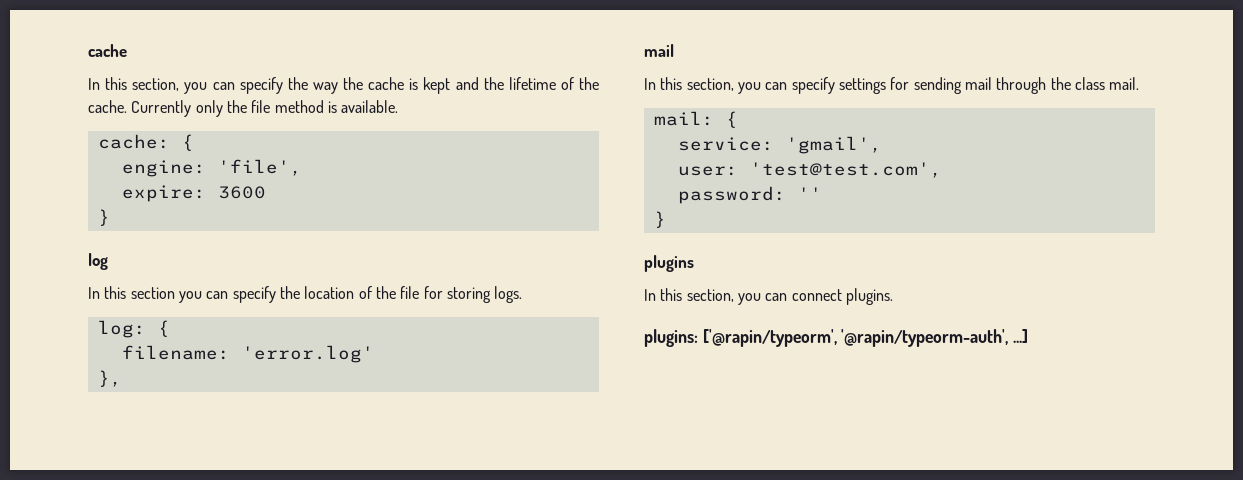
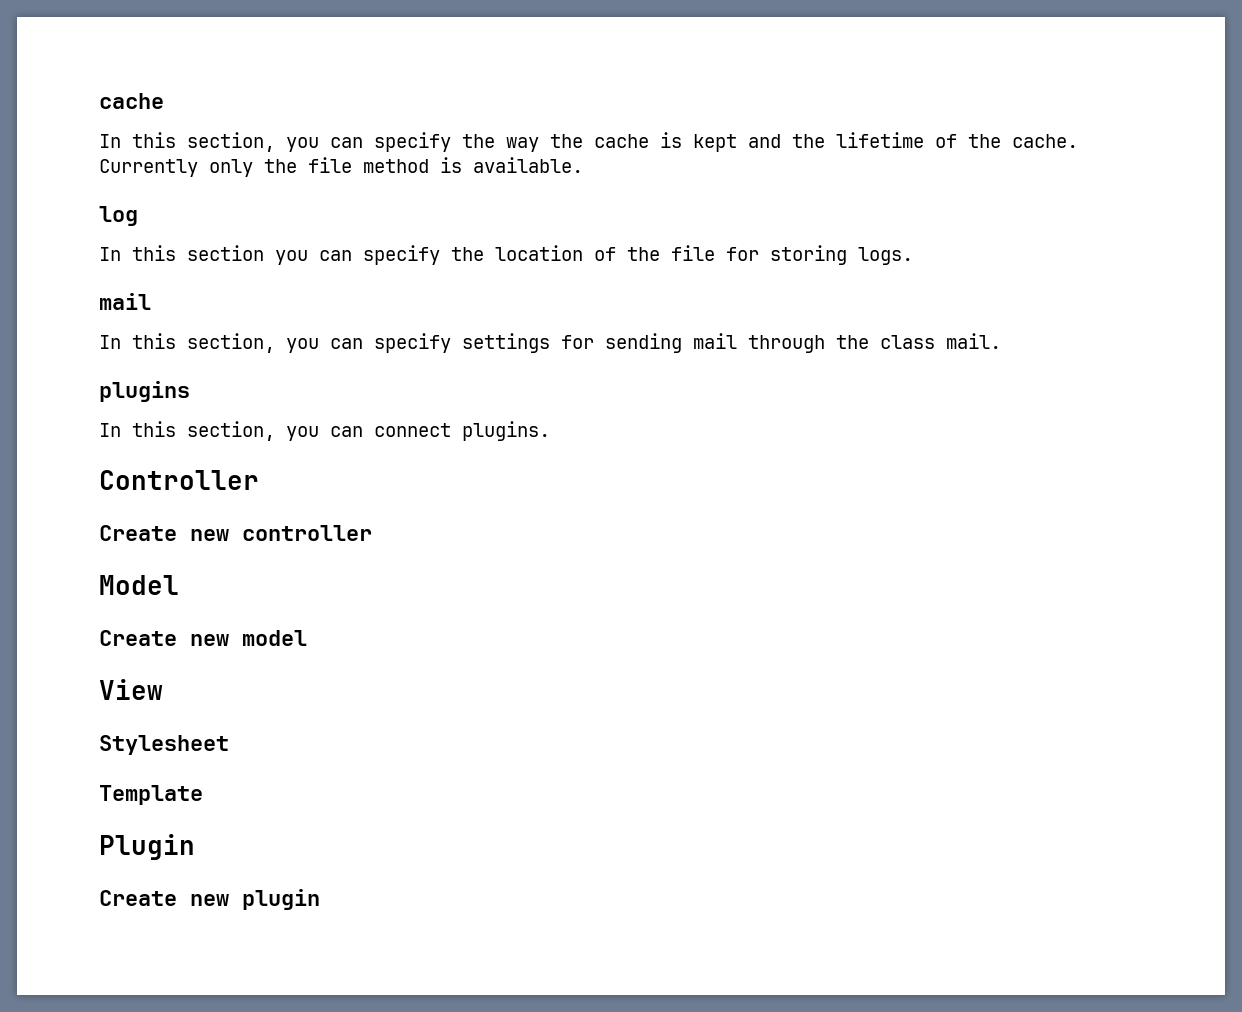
- cache: {
- engine: 'file',
- expire: 3600
- }
- log: {
- filename: 'error.log'
- },
- mail: {
- service: 'gmail',
- user: 'test@test.com',
- password: ''
- }
- plugins: ['@rapin/typeorm', '@rapin/typeorm-auth', ...]
+ Controller
+ Create new controller
+ Model
+ Create new model
+ View
+ Stylesheet
+ Template
+ Plugin
+ Create new plugin

